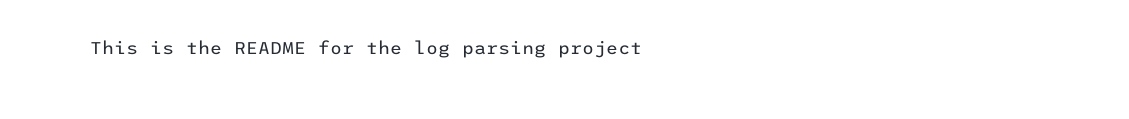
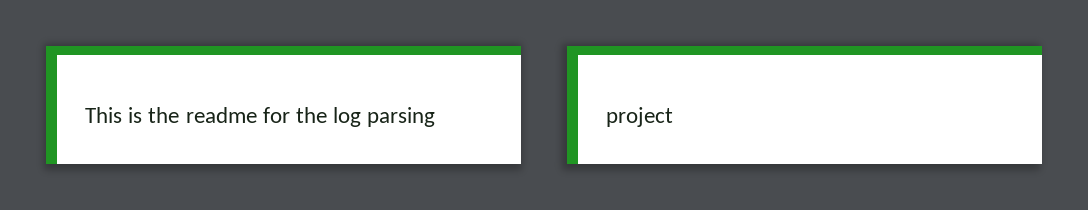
- This is the README for the log parsing project
+ This is the readme for the log parsing project

